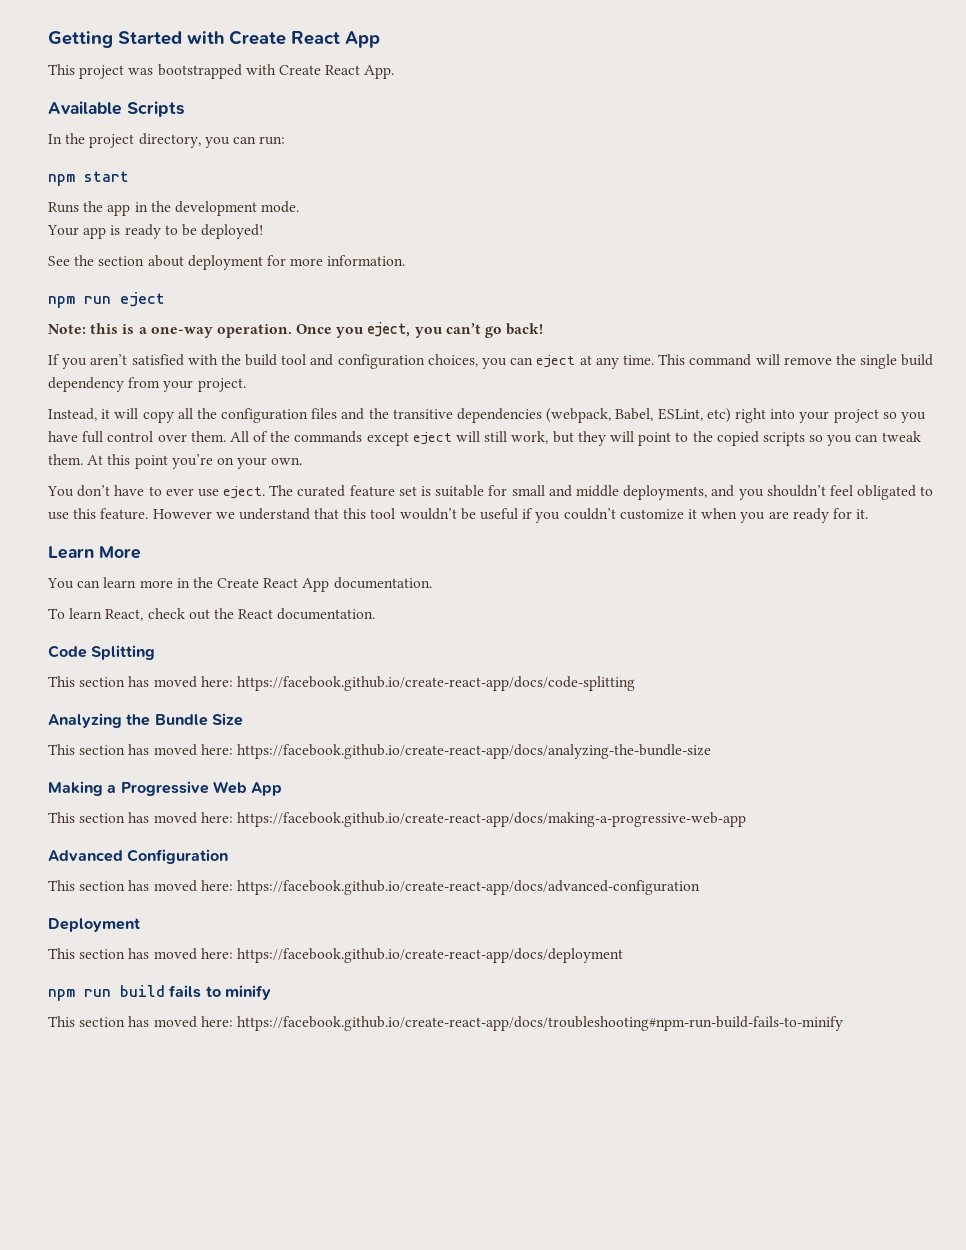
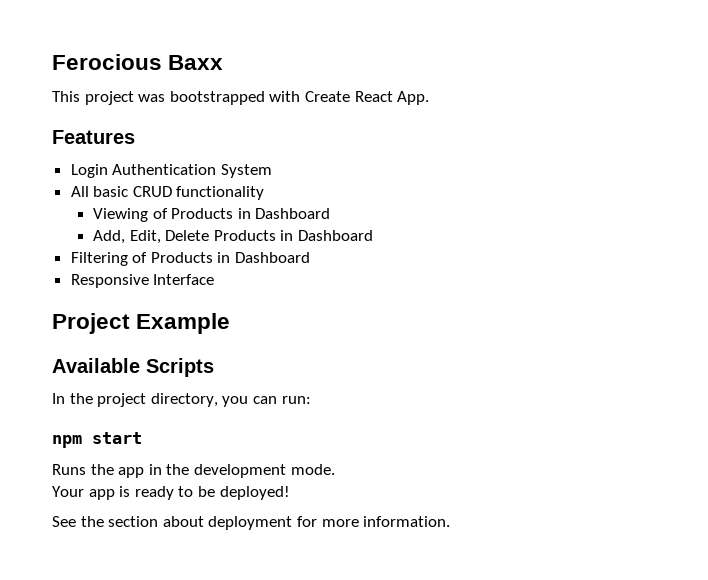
- Getting Started with Create React App
+ Ferocious Baxx
+ Features
+ Login Authentication System
+ All basic CRUD functionality
+ Viewing of Products in Dashboard
+ Add, Edit, Delete Products in Dashboard
+ Filtering of Products in Dashboard
+ Responsive Interface
+ Project Example
- npm run eject
- Note: this is a one-way operation. Once you eject, you can’t go back!
- If you aren’t satisfied with the build tool and configuration choices, you can eject at any time. This command will remove the single build dependency from your project.
- Instead, it will copy all the configuration files and the transitive dependencies (webpack, Babel, ESLint, etc) right into your project so you have full control over them. All of the commands except eject will still work, but they will point to the copied scripts so you can tweak them. At this point you’re on your own.
- You don’t have to ever use eject. The curated feature set is suitable for small and middle deployments, and you shouldn’t feel obligated to use this feature. However we understand that this tool wouldn’t be useful if you couldn’t customize it when you are ready for it.
- Learn More
- You can learn more in the Create React App documentation.
- To learn React, check out the React documentation.
- Code Splitting
- This section has moved here: https://facebook.github.io/create-react-app/docs/code-splitting
- Analyzing the Bundle Size
- This section has moved here: https://facebook.github.io/create-react-app/docs/analyzing-the-bundle-size
- Making a Progressive Web App
- This section has moved here: https://facebook.github.io/create-react-app/docs/making-a-progressive-web-app
- Advanced Configuration
- This section has moved here: https://facebook.github.io/create-react-app/docs/advanced-configuration
- Deployment
- This section has moved here: https://facebook.github.io/create-react-app/docs/deployment
- npm run build fails to minify
- This section has moved here: https://facebook.github.io/create-react-app/docs/troubleshooting#npm-run-build-fails-to-minify

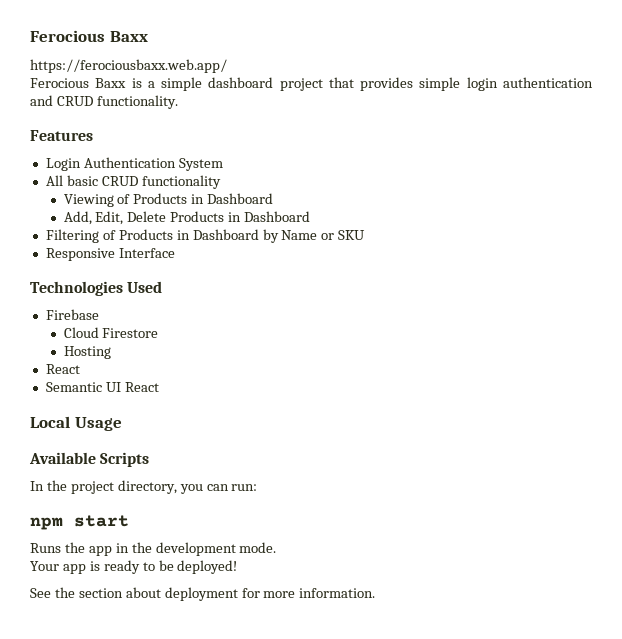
- This project was bootstrapped with Create React App.
+ https://ferociousbaxx.web.app/
+ Ferocious Baxx is a simple dashboard project that provides simple login authentication and CRUD functionality.
- Filtering of Products in Dashboard
+ Filtering of Products in Dashboard by Name or SKU
  Responsive Interface
- Project Example
+ Technologies Used
+ Firebase
+ Cloud Firestore
+ Hosting
+ React
+ Semantic UI React
+ Local Usage

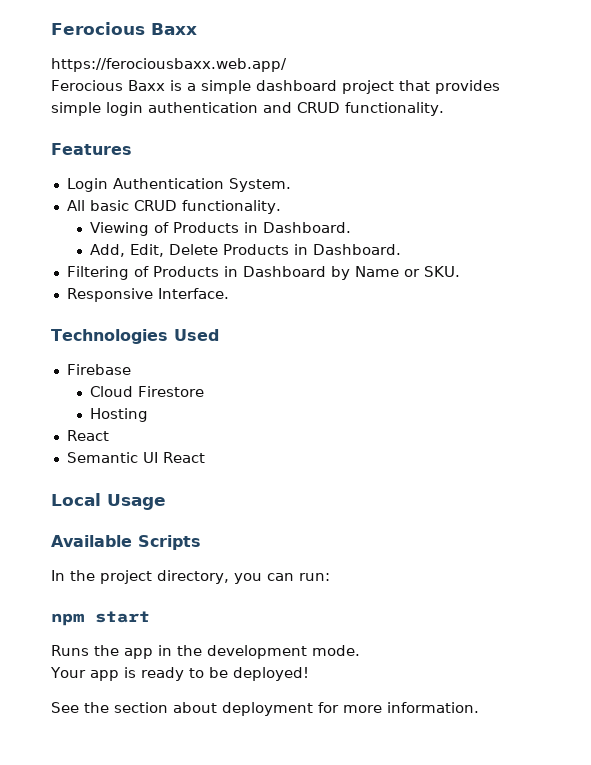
- Login Authentication System
+ Login Authentication System.
- All basic CRUD functionality
+ All basic CRUD functionality.
- Viewing of Products in Dashboard
+ Viewing of Products in Dashboard.
- Add, Edit, Delete Products in Dashboard
+ Add, Edit, Delete Products in Dashboard.
- Filtering of Products in Dashboard by Name or SKU
+ Filtering of Products in Dashboard by Name or SKU.
- Responsive Interface
+ Responsive Interface.

